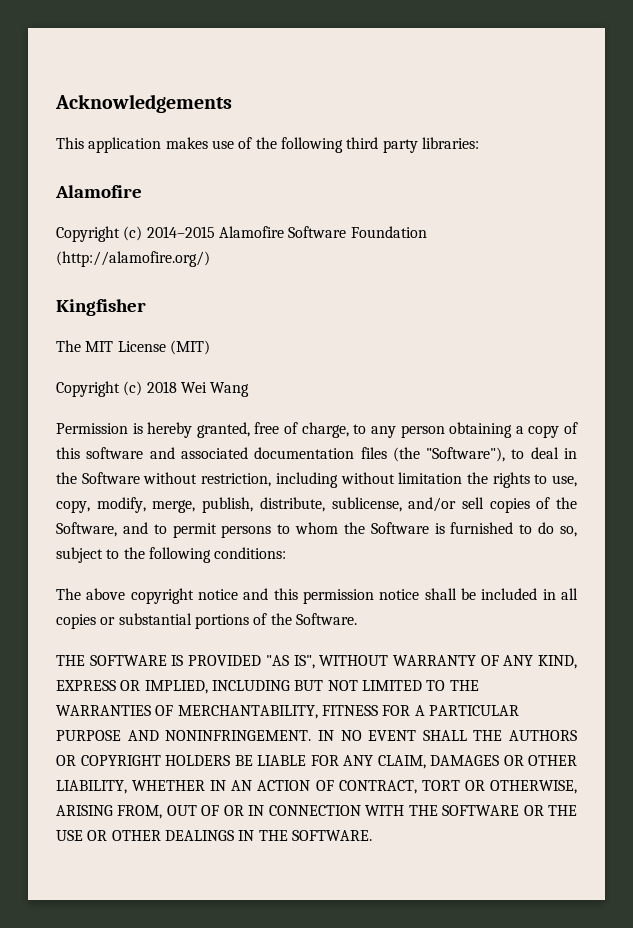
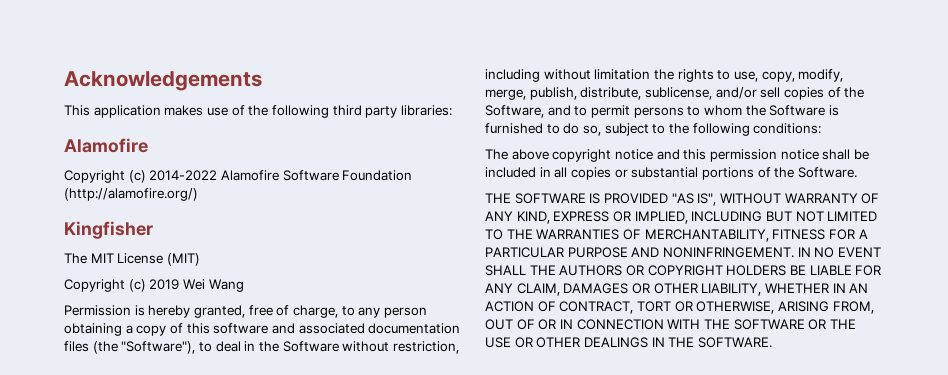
- Copyright (c) 2014–2015 Alamofire Software Foundation (http://alamofire.org/)
+ Copyright (c) 2014-2022 Alamofire Software Foundation (http://alamofire.org/)
- Copyright (c) 2018 Wei Wang
+ Copyright (c) 2019 Wei Wang

